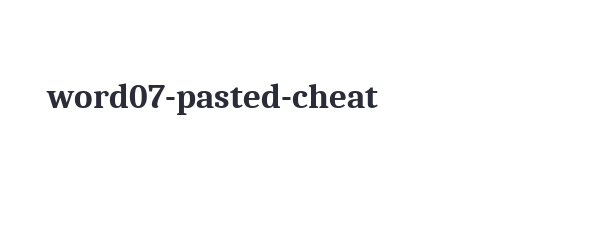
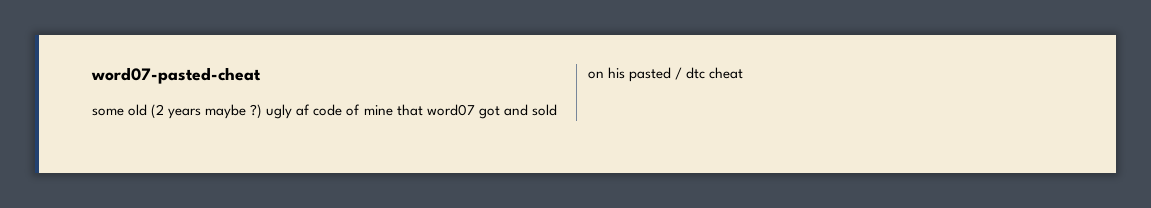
+ some old (2 years maybe ?) ugly af code of mine that word07 got and sold on his pasted / dtc cheat

